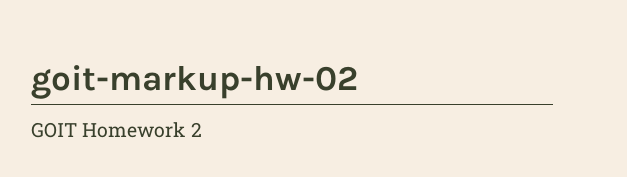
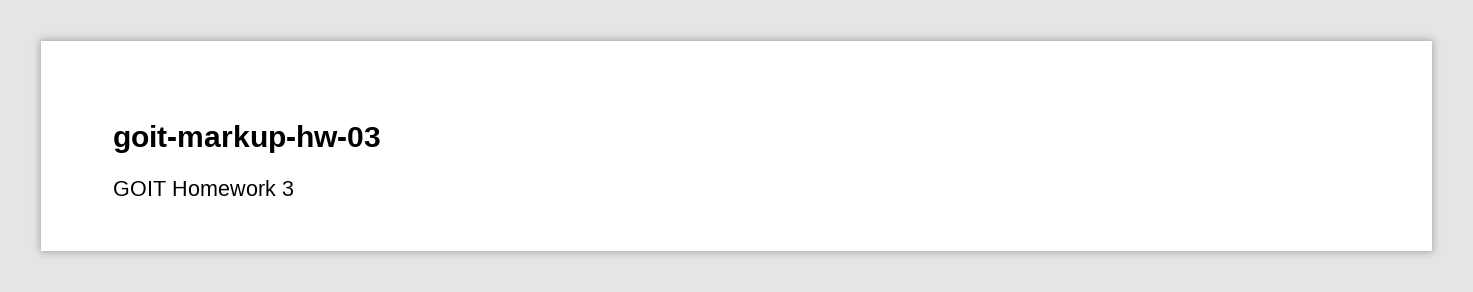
- goit-markup-hw-02
+ goit-markup-hw-03
- GOIT Homework 2
+ GOIT Homework 3

